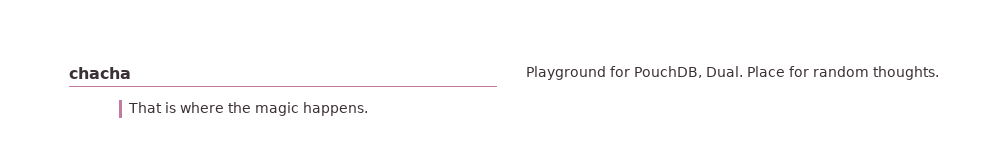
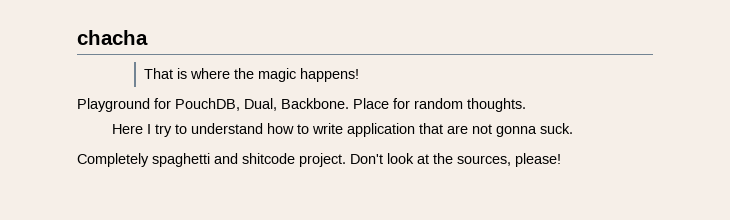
- That is where the magic happens.
+ That is where the magic happens!
- Playground for PouchDB, Dual.
+ Playground for PouchDB, Dual, Backbone.
+ Here I try to understand how to write application that are not gonna suck.
+ Completely spaghetti and shitcode project. Don't look at the sources, please!

